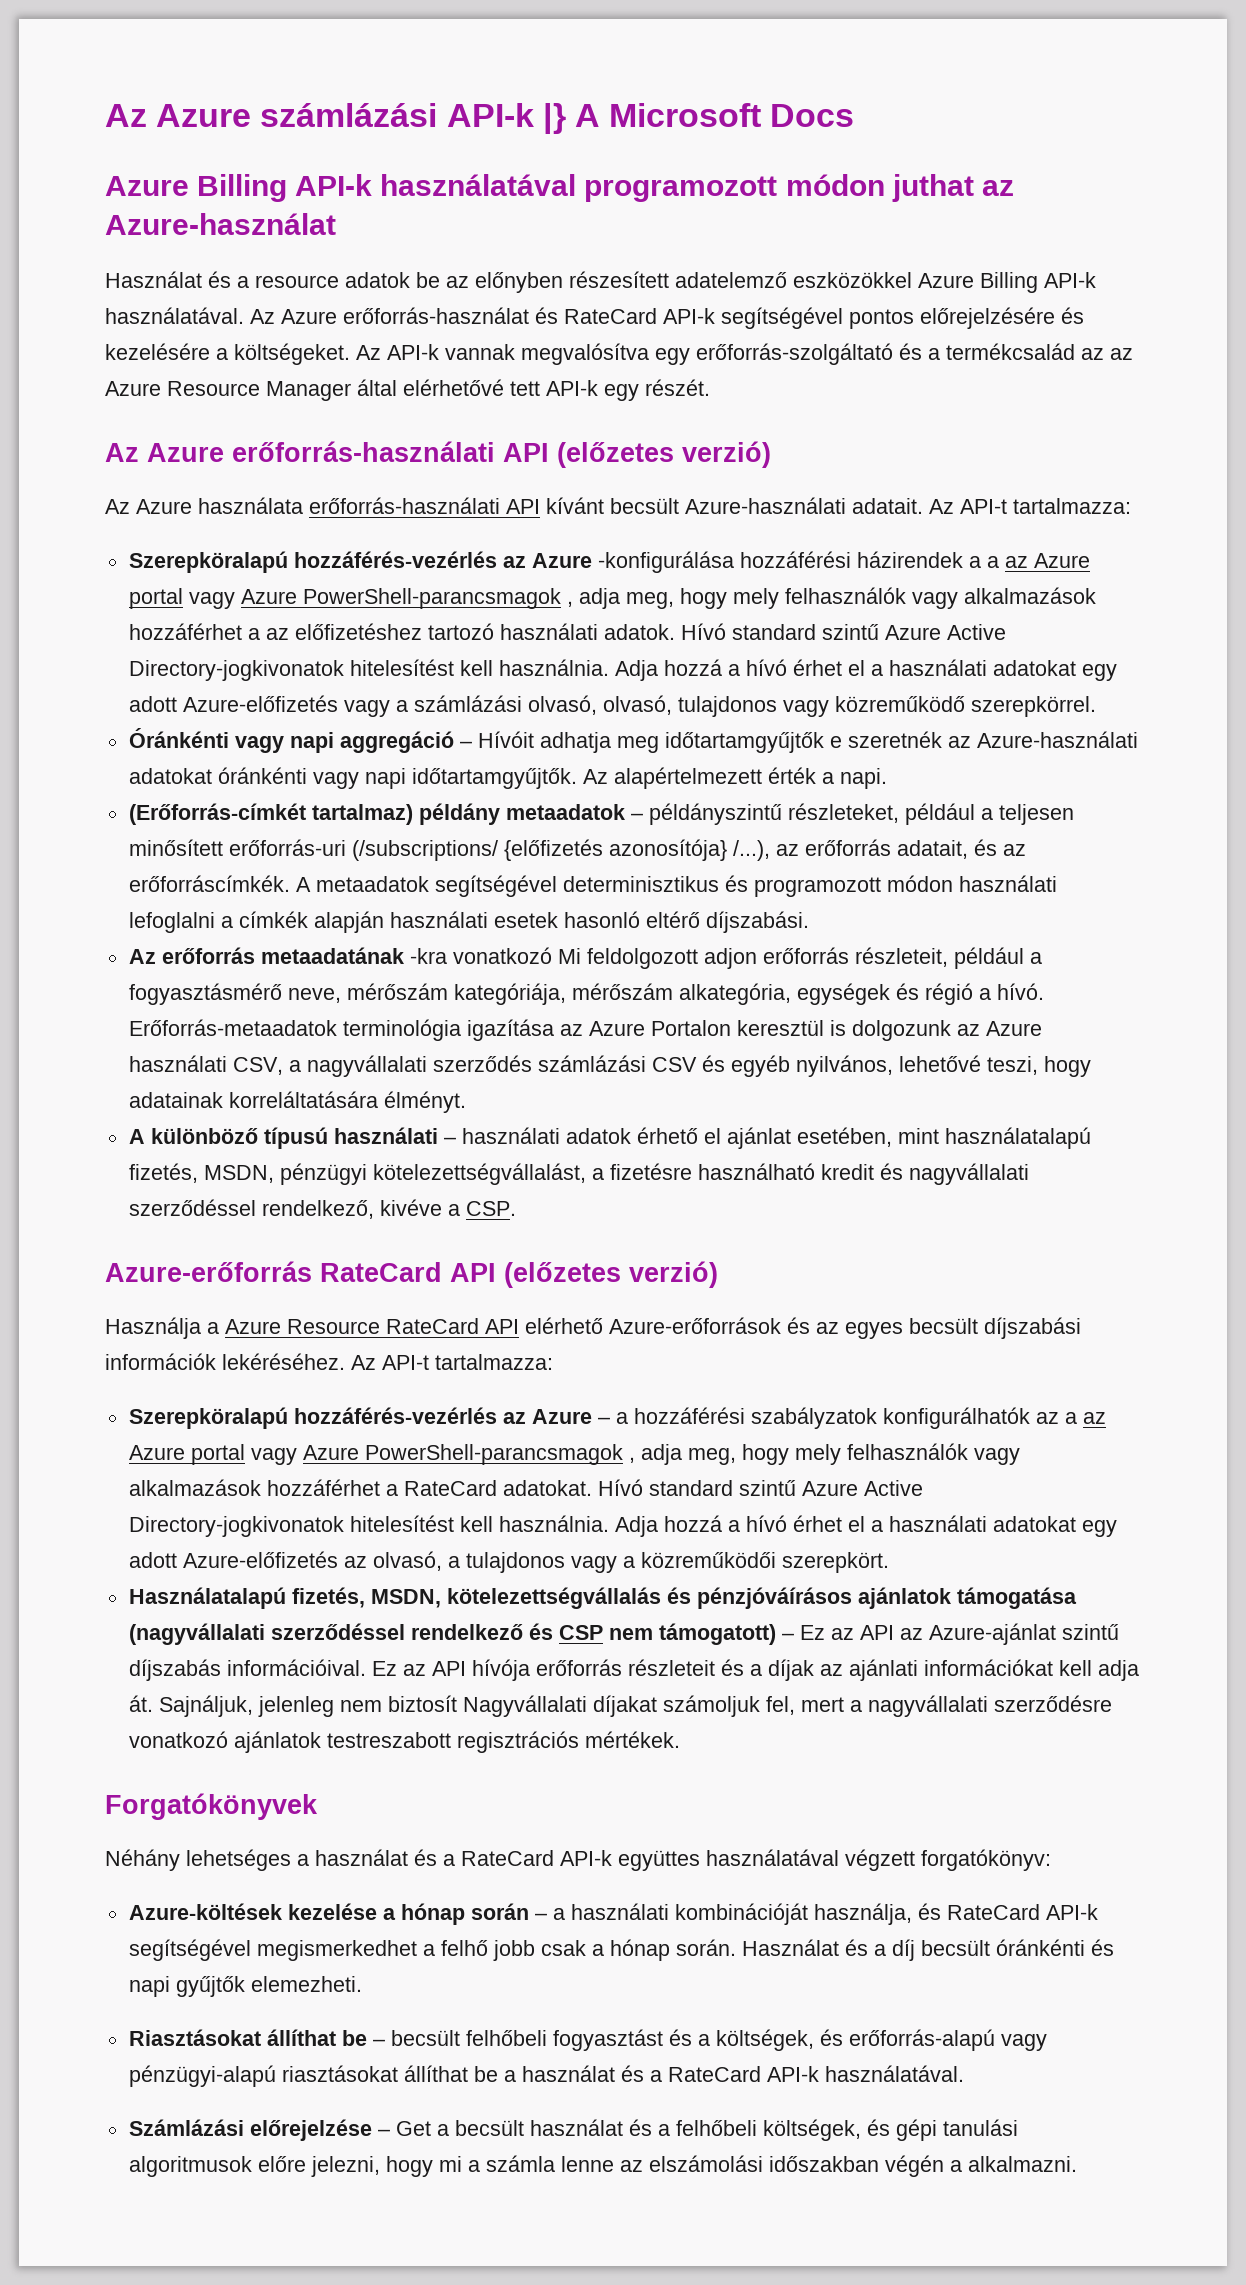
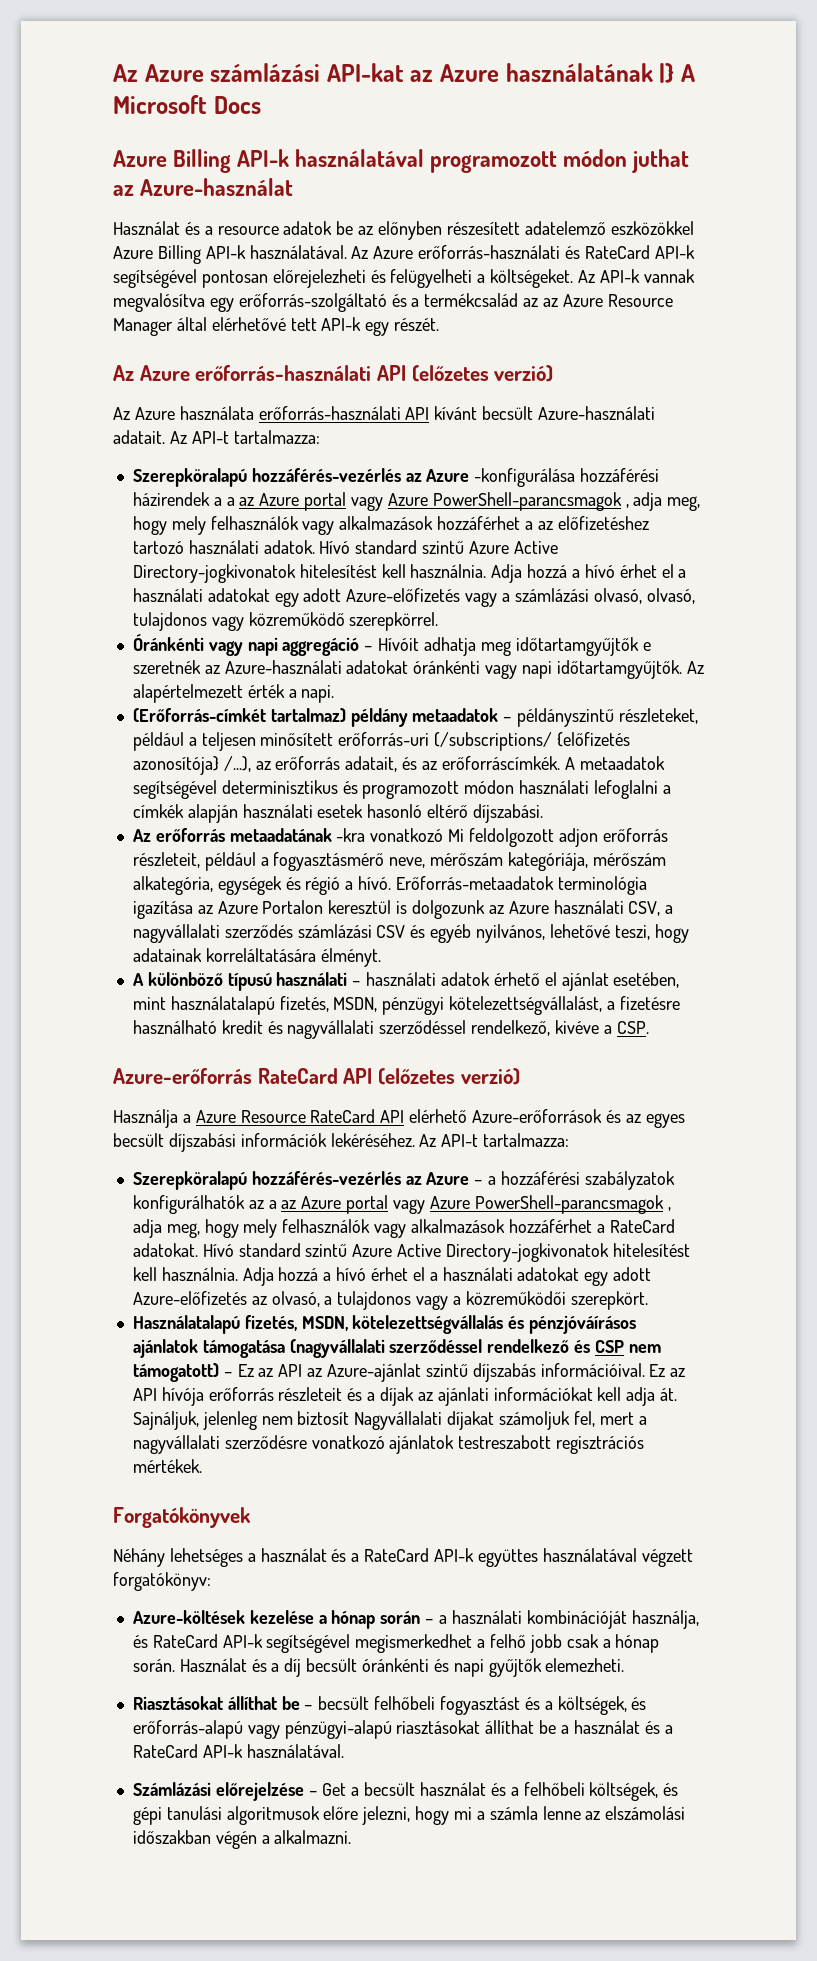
- Az Azure számlázási API-k |} A Microsoft Docs
+ Az Azure számlázási API-kat az Azure használatának |} A Microsoft Docs
- Az Azure erőforrás-használat és RateCard API-k segítségével pontos előrejelzésére és kezelésére a költségeket.
+ Az Azure erőforrás-használati és RateCard API-k segítségével pontosan előrejelezheti és felügyelheti a költségeket.

